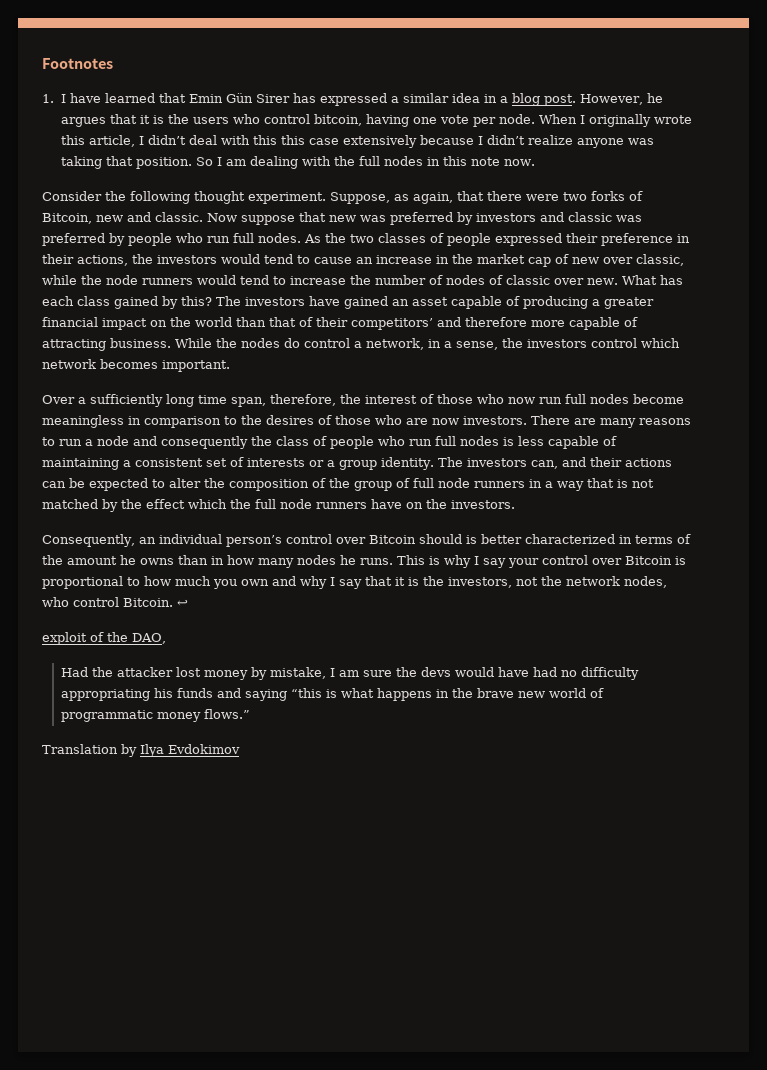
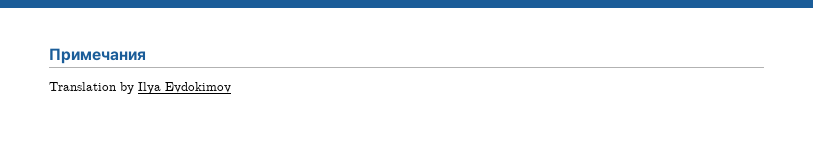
- Footnotes
- 1. I have learned that Emin Gün Sirer has expressed a similar idea in a blog post. However, he argues that it is the users who control bitcoin, having one vote per node. When I originally wrote this article, I didn’t deal with this this case extensively because I didn’t realize anyone was taking that position. So I am dealing with the full nodes in this note now.
- Consider the following thought experiment. Suppose, as again, that there were two forks of Bitcoin, new and classic. Now suppose that new was preferred by investors and classic was preferred by people who run full nodes. As the two classes of people expressed their preference in their actions, the investors would tend to cause an increase in the market cap of new over classic, while the node runners would tend to increase the number of nodes of classic over new. What has each class gained by this? The investors have gained an asset capable of producing a greater financial impact on the world than that of their competitors’ and therefore more capable of attracting business. While the nodes do control a network, in a sense, the investors control which network becomes important.
- Over a sufficiently long time span, therefore, the interest of those who now run full nodes become meaningless in comparison to the desires of those who are now investors. There are many reasons to run a node and consequently the class of people who run full nodes is less capable of maintaining a consistent set of interests or a group identity. The investors can, and their actions can be expected to alter the composition of the group of full node runners in a way that is not matched by the effect which the full node runners have on the investors.
- Consequently, an individual person’s control over Bitcoin should is better characterized in terms of the amount he owns than in how many nodes he runs. This is why I say your control over Bitcoin is proportional to how much you own and why I say that it is the investors, not the network nodes, who control Bitcoin. ↩
- exploit of the DAO,
- Had the attacker lost money by mistake, I am sure the devs would have had no difficulty appropriating his funds and saying “this is what happens in the brave new world of programmatic money flows.”
+ Примечания

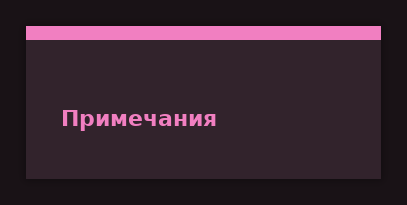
- Translation by Ilya Evdokimov

